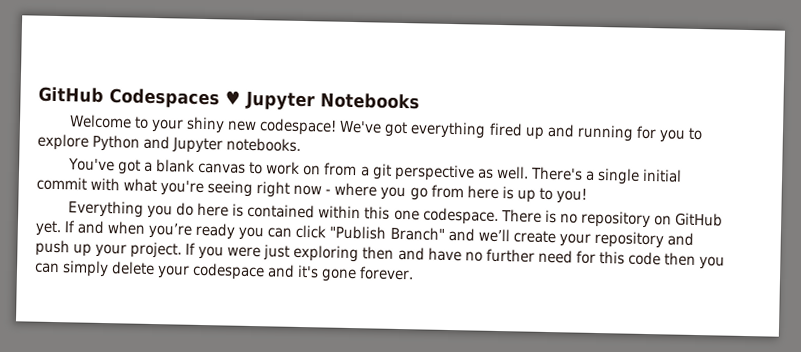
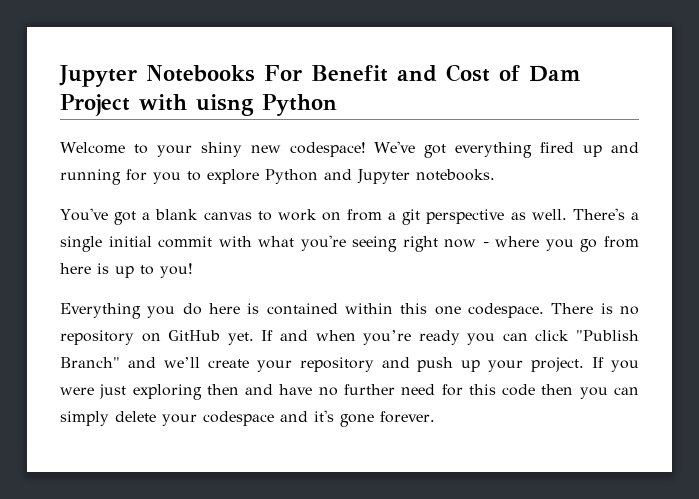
- GitHub Codespaces ♥ Jupyter Notebooks
+ Jupyter Notebooks For Benefit and Cost of Dam Project with uisng Python

